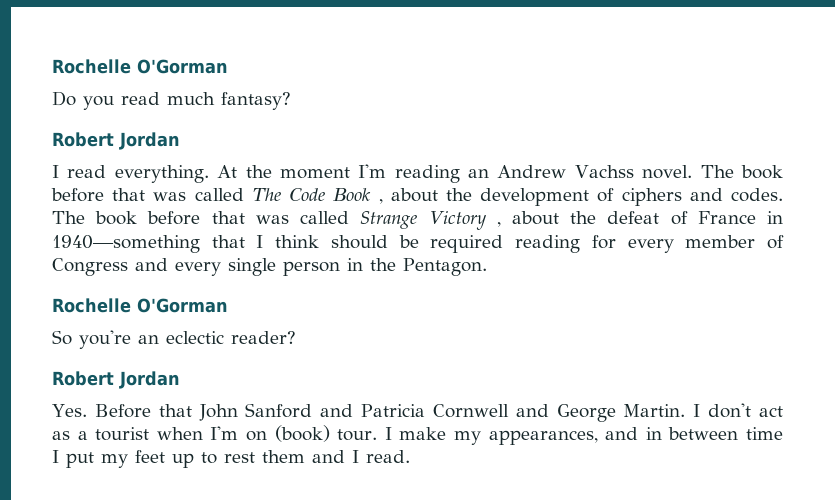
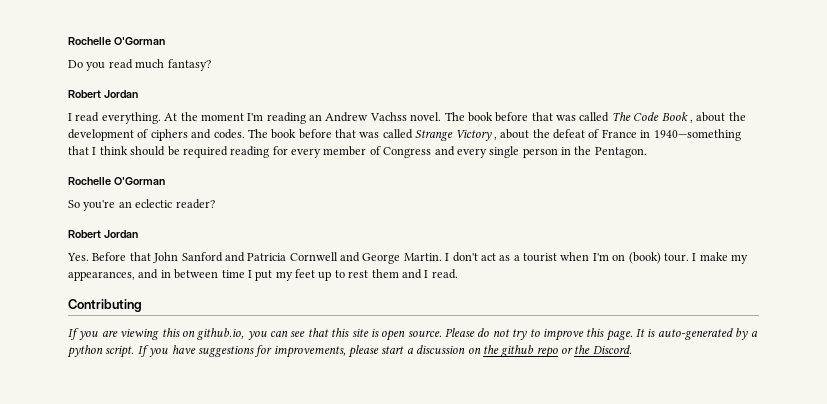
+ Contributing
+ If you are viewing this on github.io, you can see that this site is open source. Please do not try to improve this page. It is auto-generated by a python script. If you have suggestions for improvements, please start a discussion on the github repo or the Discord.

